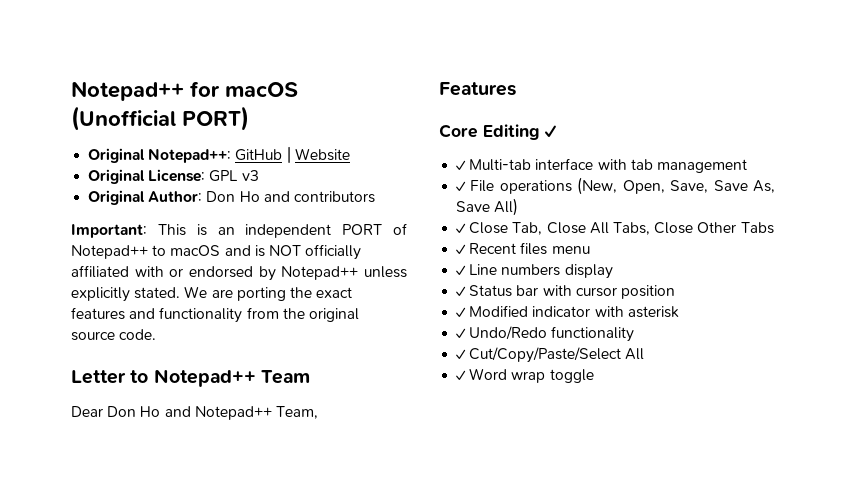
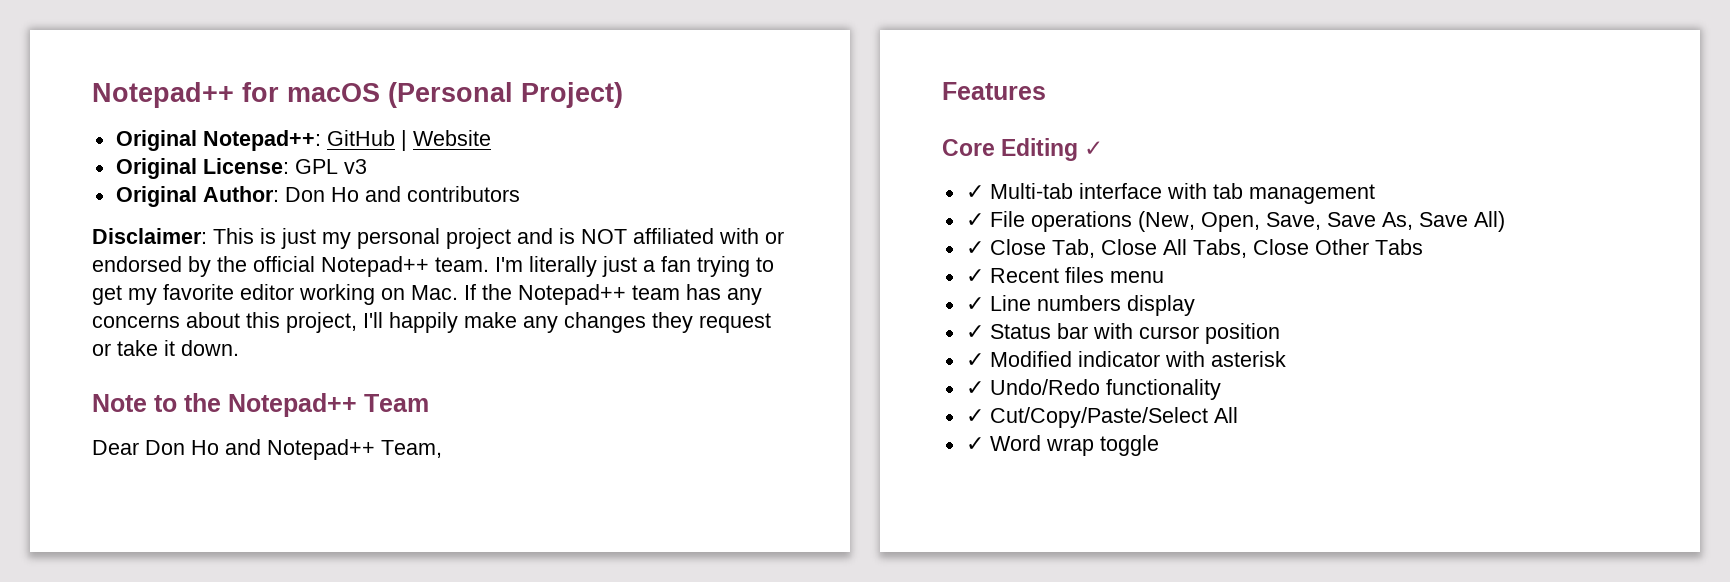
- Notepad++ for macOS (Unofficial PORT)
+ Notepad++ for macOS (Personal Project)
- Important: This is an independent PORT of Notepad++ to macOS and is NOT officially affiliated with or endorsed by Notepad++ unless explicitly stated. We are porting the exact features and functionality from the original source code.
- Letter to Notepad++ Team
+ Disclaimer: This is just my personal project and is NOT affiliated with or endorsed by the official Notepad++ team. I'm literally just a fan trying to get my favorite editor working on Mac. If the Notepad++ team has any concerns about this project, I'll happily make any changes they request or take it down.
+ Note to the Notepad++ Team

